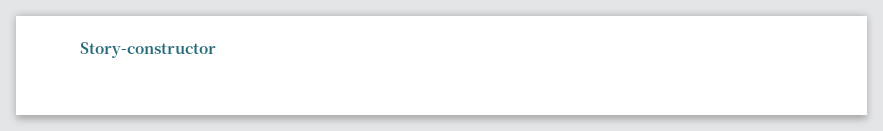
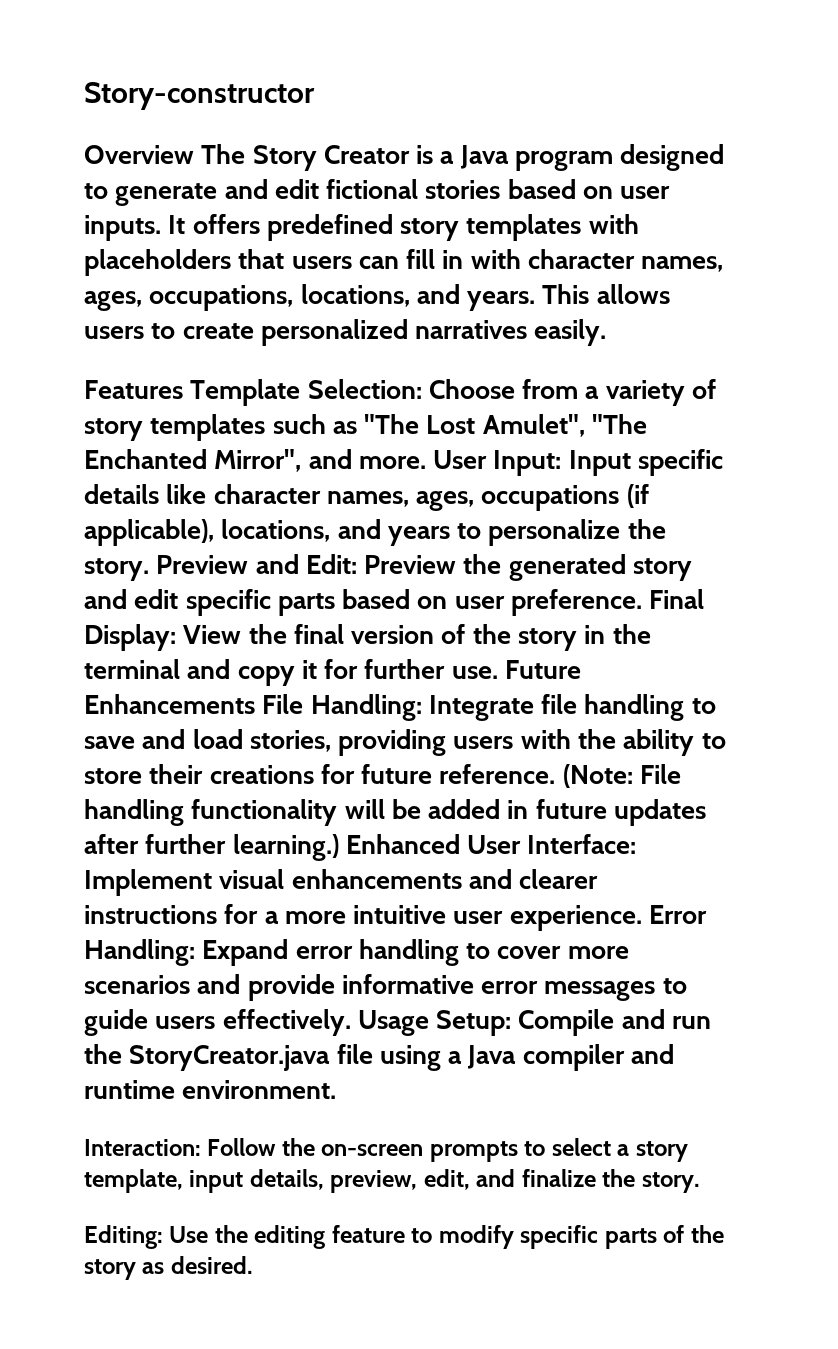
+ Overview The Story Creator is a Java program designed to generate and edit fictional stories based on user inputs. It offers predefined story templates with placeholders that users can fill in with character names, ages, occupations, locations, and years. This allows users to create personalized narratives easily.
+ Features Template Selection: Choose from a variety of story templates such as "The Lost Amulet", "The Enchanted Mirror", and more. User Input: Input specific details like character names, ages, occupations (if applicable), locations, and years to personalize the story. Preview and Edit: Preview the generated story and edit specific parts based on user preference. Final Display: View the final version of the story in the terminal and copy it for further use. Future Enhancements File Handling: Integrate file handling to save and load stories, providing users with the ability to store their creations for future reference. (Note: File handling functionality will be added in future updates after further learning.) Enhanced User Interface: Implement visual enhancements and clearer instructions for a more intuitive user experience. Error Handling: Expand error handling to cover more scenarios and provide informative error messages to guide users effectively. Usage Setup: Compile and run the StoryCreator.java file using a Java compiler and runtime environment.
+ Interaction: Follow the on-screen prompts to select a story template, input details, preview, edit, and finalize the story.
+ Editing: Use the editing feature to modify specific parts of the story as desired.

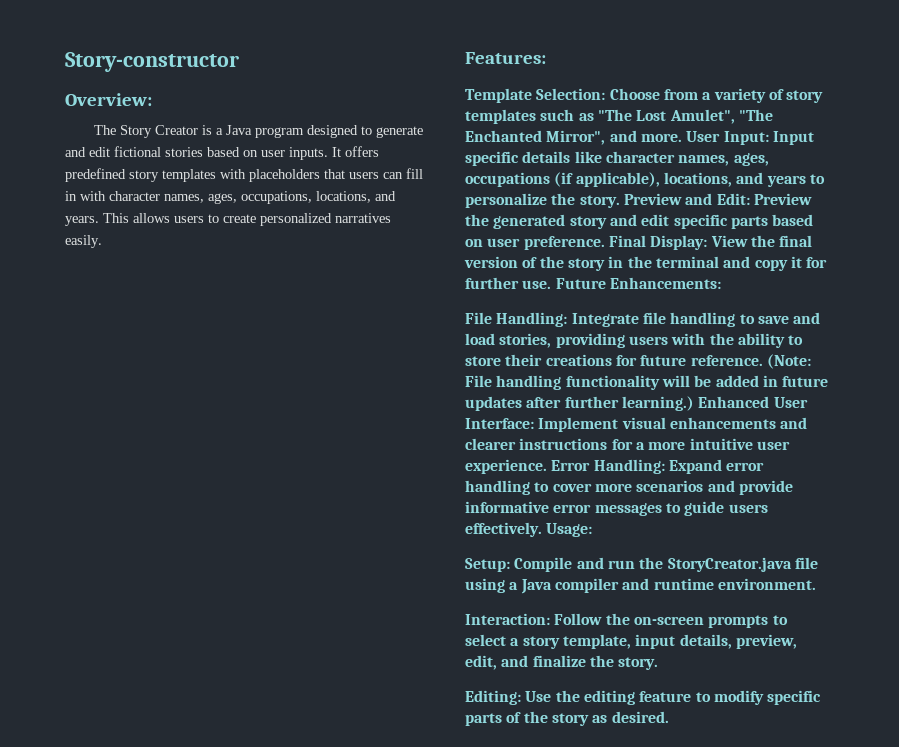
- Overview The Story Creator is a Java program designed to generate and edit fictional stories based on user inputs.
+ Overview:
+ The Story Creator is a Java program designed to generate and edit fictional stories based on user inputs.
- Features Template Selection: Choose from a variety of story templates such as "The Lost Amulet", "The Enchanted Mirror", and more.
+ Features:
+ Template Selection: Choose from a variety of story templates such as "The Lost Amulet", "The Enchanted Mirror", and more.
- Future Enhancements File Handling: Integrate file handling to save and load stories, providing users with the ability to store their creations for future reference.
+ Future Enhancements:
+ File Handling: Integrate file handling to save and load stories, providing users with the ability to store their creations for future reference.
- Usage Setup: Compile and run the StoryCreator.java file using a Java compiler and runtime environment.
+ Usage:
+ Setup: Compile and run the StoryCreator.java file using a Java compiler and runtime environment.

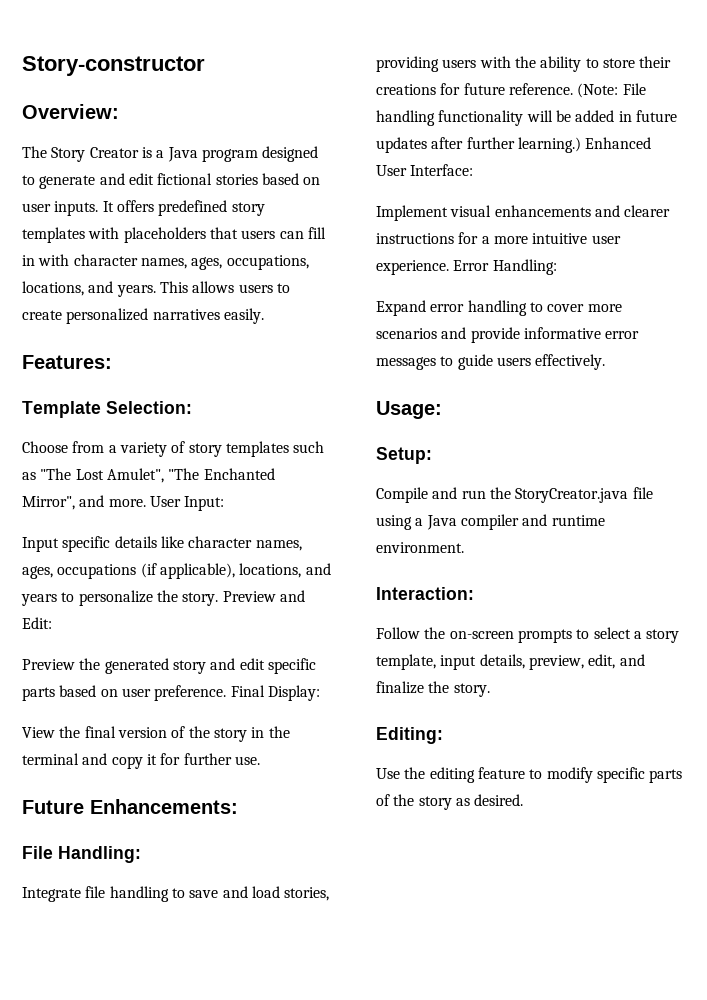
- Template Selection: Choose from a variety of story templates such as "The Lost Amulet", "The Enchanted Mirror", and more.
+ Template Selection:
+ Choose from a variety of story templates such as "The Lost Amulet", "The Enchanted Mirror", and more.
- User Input: Input specific details like character names, ages, occupations (if applicable), locations, and years to personalize the story.
+ User Input:
+ Input specific details like character names, ages, occupations (if applicable), locations, and years to personalize the story.
- Preview and Edit: Preview the generated story and edit specific parts based on user preference.
+ Preview and Edit:
+ Preview the generated story and edit specific parts based on user preference.
- Final Display: View the final version of the story in the terminal and copy it for further use. Future Enhancements:
+ Final Display:
+ View the final version of the story in the terminal and copy it for further use.
+ Future Enhancements:
- File Handling: Integrate file handling to save and load stories, providing users with the ability to store their creations for future reference.
+ File Handling:
+ Integrate file handling to save and load stories, providing users with the ability to store their creations for future reference.
- Enhanced User Interface: Implement visual enhancements and clearer instructions for a more intuitive user experience.
+ Enhanced User Interface:
+ Implement visual enhancements and clearer instructions for a more intuitive user experience.
- Error Handling: Expand error handling to cover more scenarios and provide informative error messages to guide users effectively. Usage:
+ Error Handling:
+ Expand error handling to cover more scenarios and provide informative error messages to guide users effectively.
+ Usage:
- Setup: Compile and run the StoryCreator.java file using a Java compiler and runtime environment.
+ Setup:
+ Compile and run the StoryCreator.java file using a Java compiler and runtime environment.
- Interaction: Follow the on-screen prompts to select a story template, input details, preview, edit, and finalize the story.
+ Interaction:
+ Follow the on-screen prompts to select a story template, input details, preview, edit, and finalize the story.
- Editing: Use the editing feature to modify specific parts of the story as desired.
+ Editing:
+ Use the editing feature to modify specific parts of the story as desired.

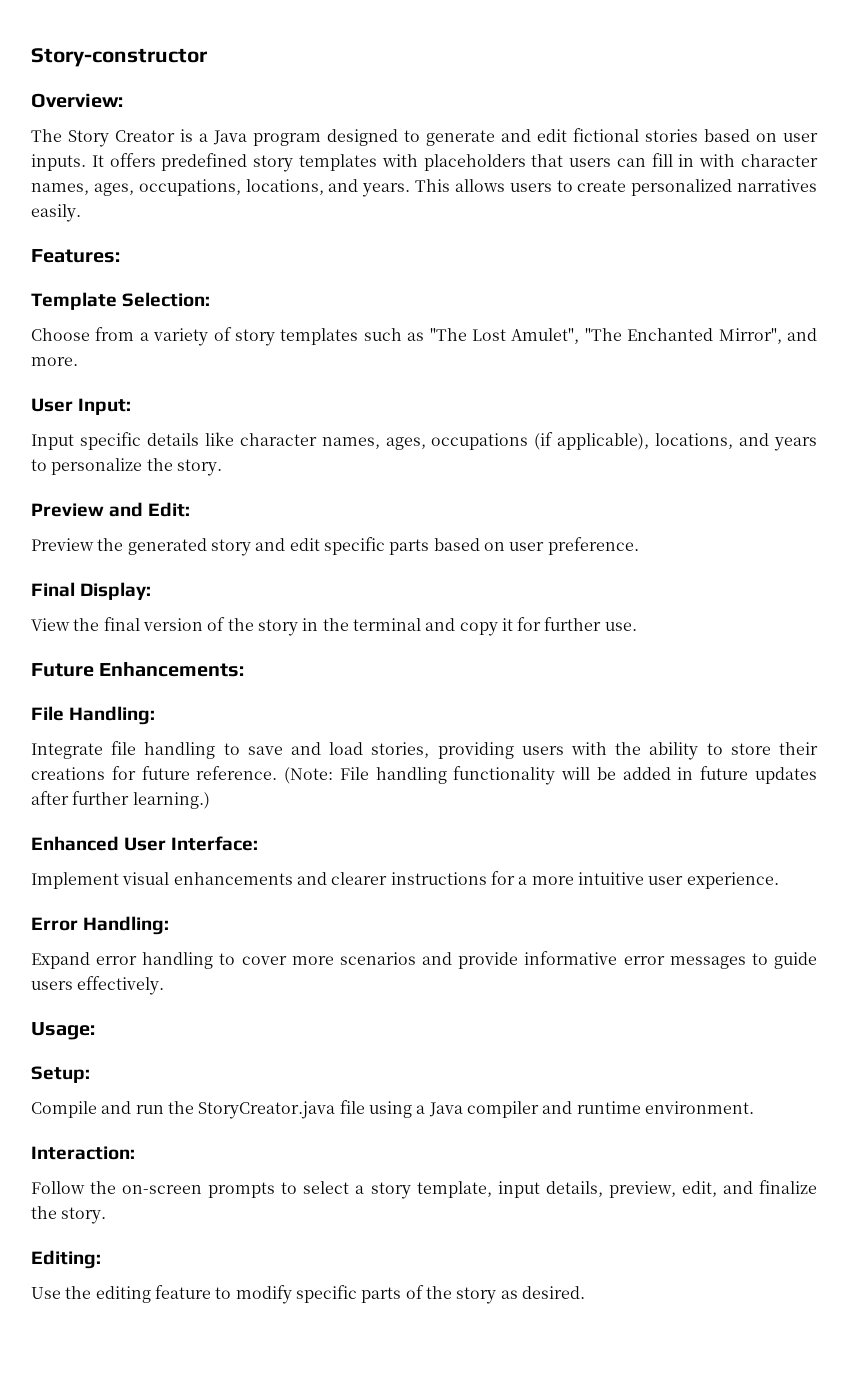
- Choose from a variety of story templates such as "The Lost Amulet", "The Enchanted Mirror", and more. User Input:
+ Choose from a variety of story templates such as "The Lost Amulet", "The Enchanted Mirror", and more.
+ User Input:
- Input specific details like character names, ages, occupations (if applicable), locations, and years to personalize the story. Preview and Edit:
+ Input specific details like character names, ages, occupations (if applicable), locations, and years to personalize the story.
+ Preview and Edit:
- Preview the generated story and edit specific parts based on user preference. Final Display:
+ Preview the generated story and edit specific parts based on user preference.
+ Final Display:
- (Note: File handling functionality will be added in future updates after further learning.) Enhanced User Interface:
+ (Note: File handling functionality will be added in future updates after further learning.)
+ Enhanced User Interface:
- Implement visual enhancements and clearer instructions for a more intuitive user experience. Error Handling:
+ Implement visual enhancements and clearer instructions for a more intuitive user experience.
+ Error Handling:

